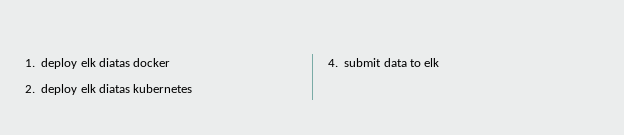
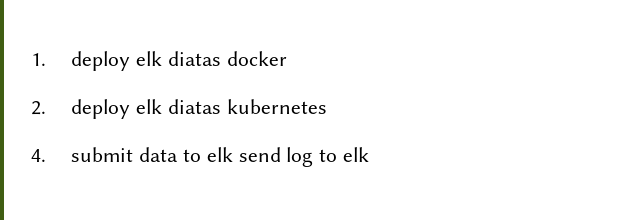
- 4. submit data to elk
+ 4. submit data to elk send log to elk

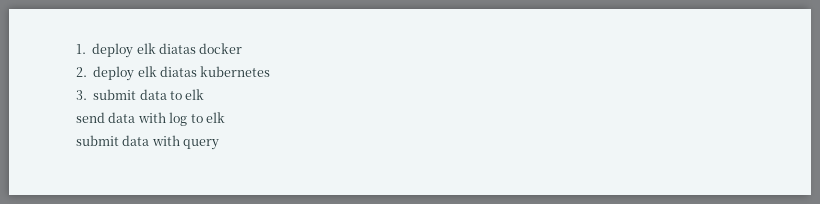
- 4. submit data to elk send log to elk
+ 3. submit data to elk
+ send data with log to elk
+ submit data with query

